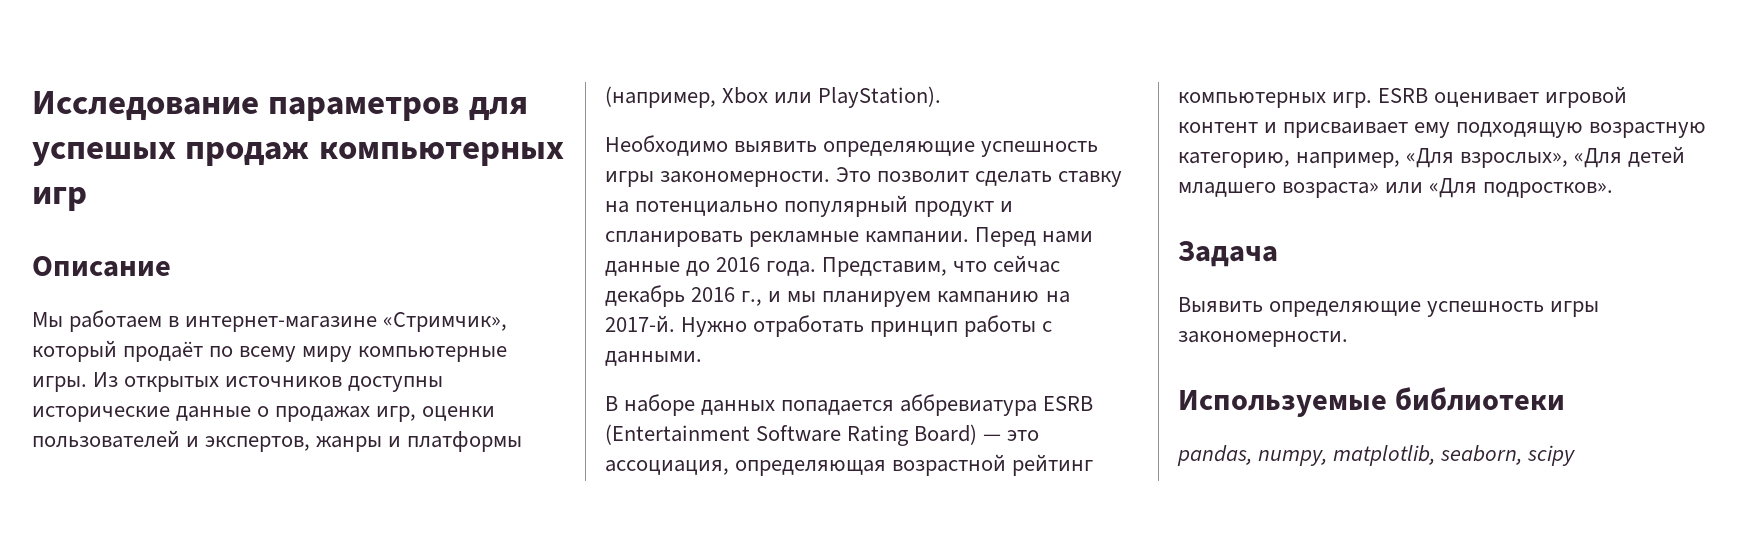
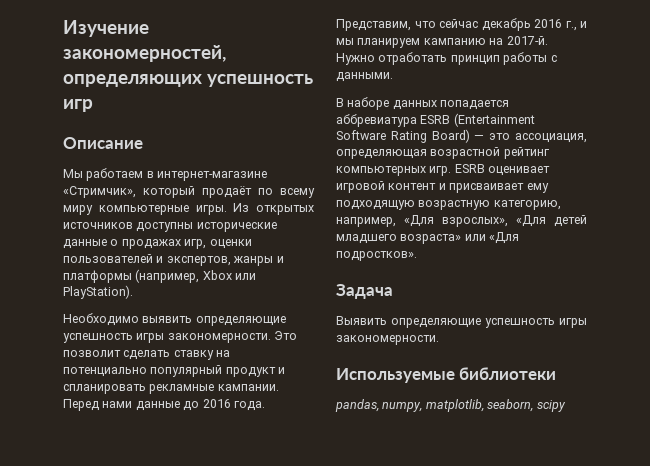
- Исследование параметров для успешых продаж компьютерных игр
+ Изучение закономерностей, определяющих успешность игр

